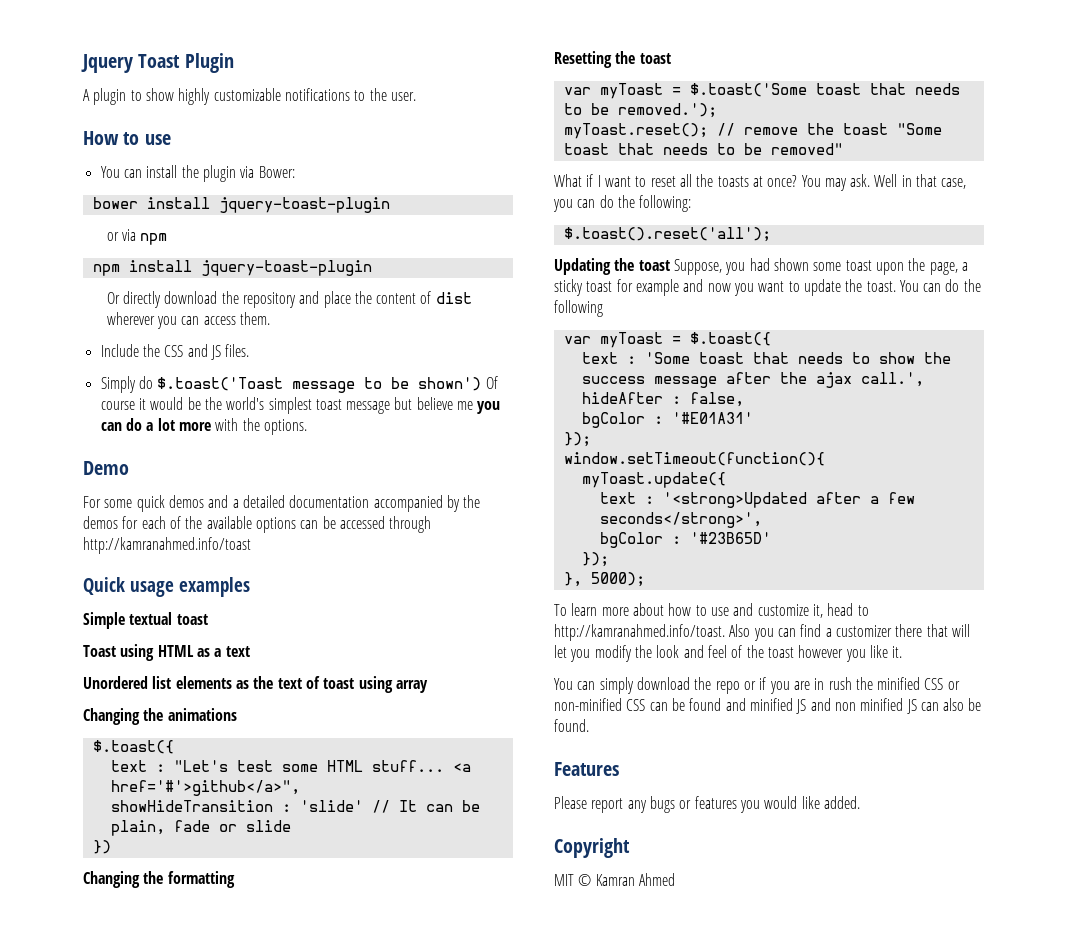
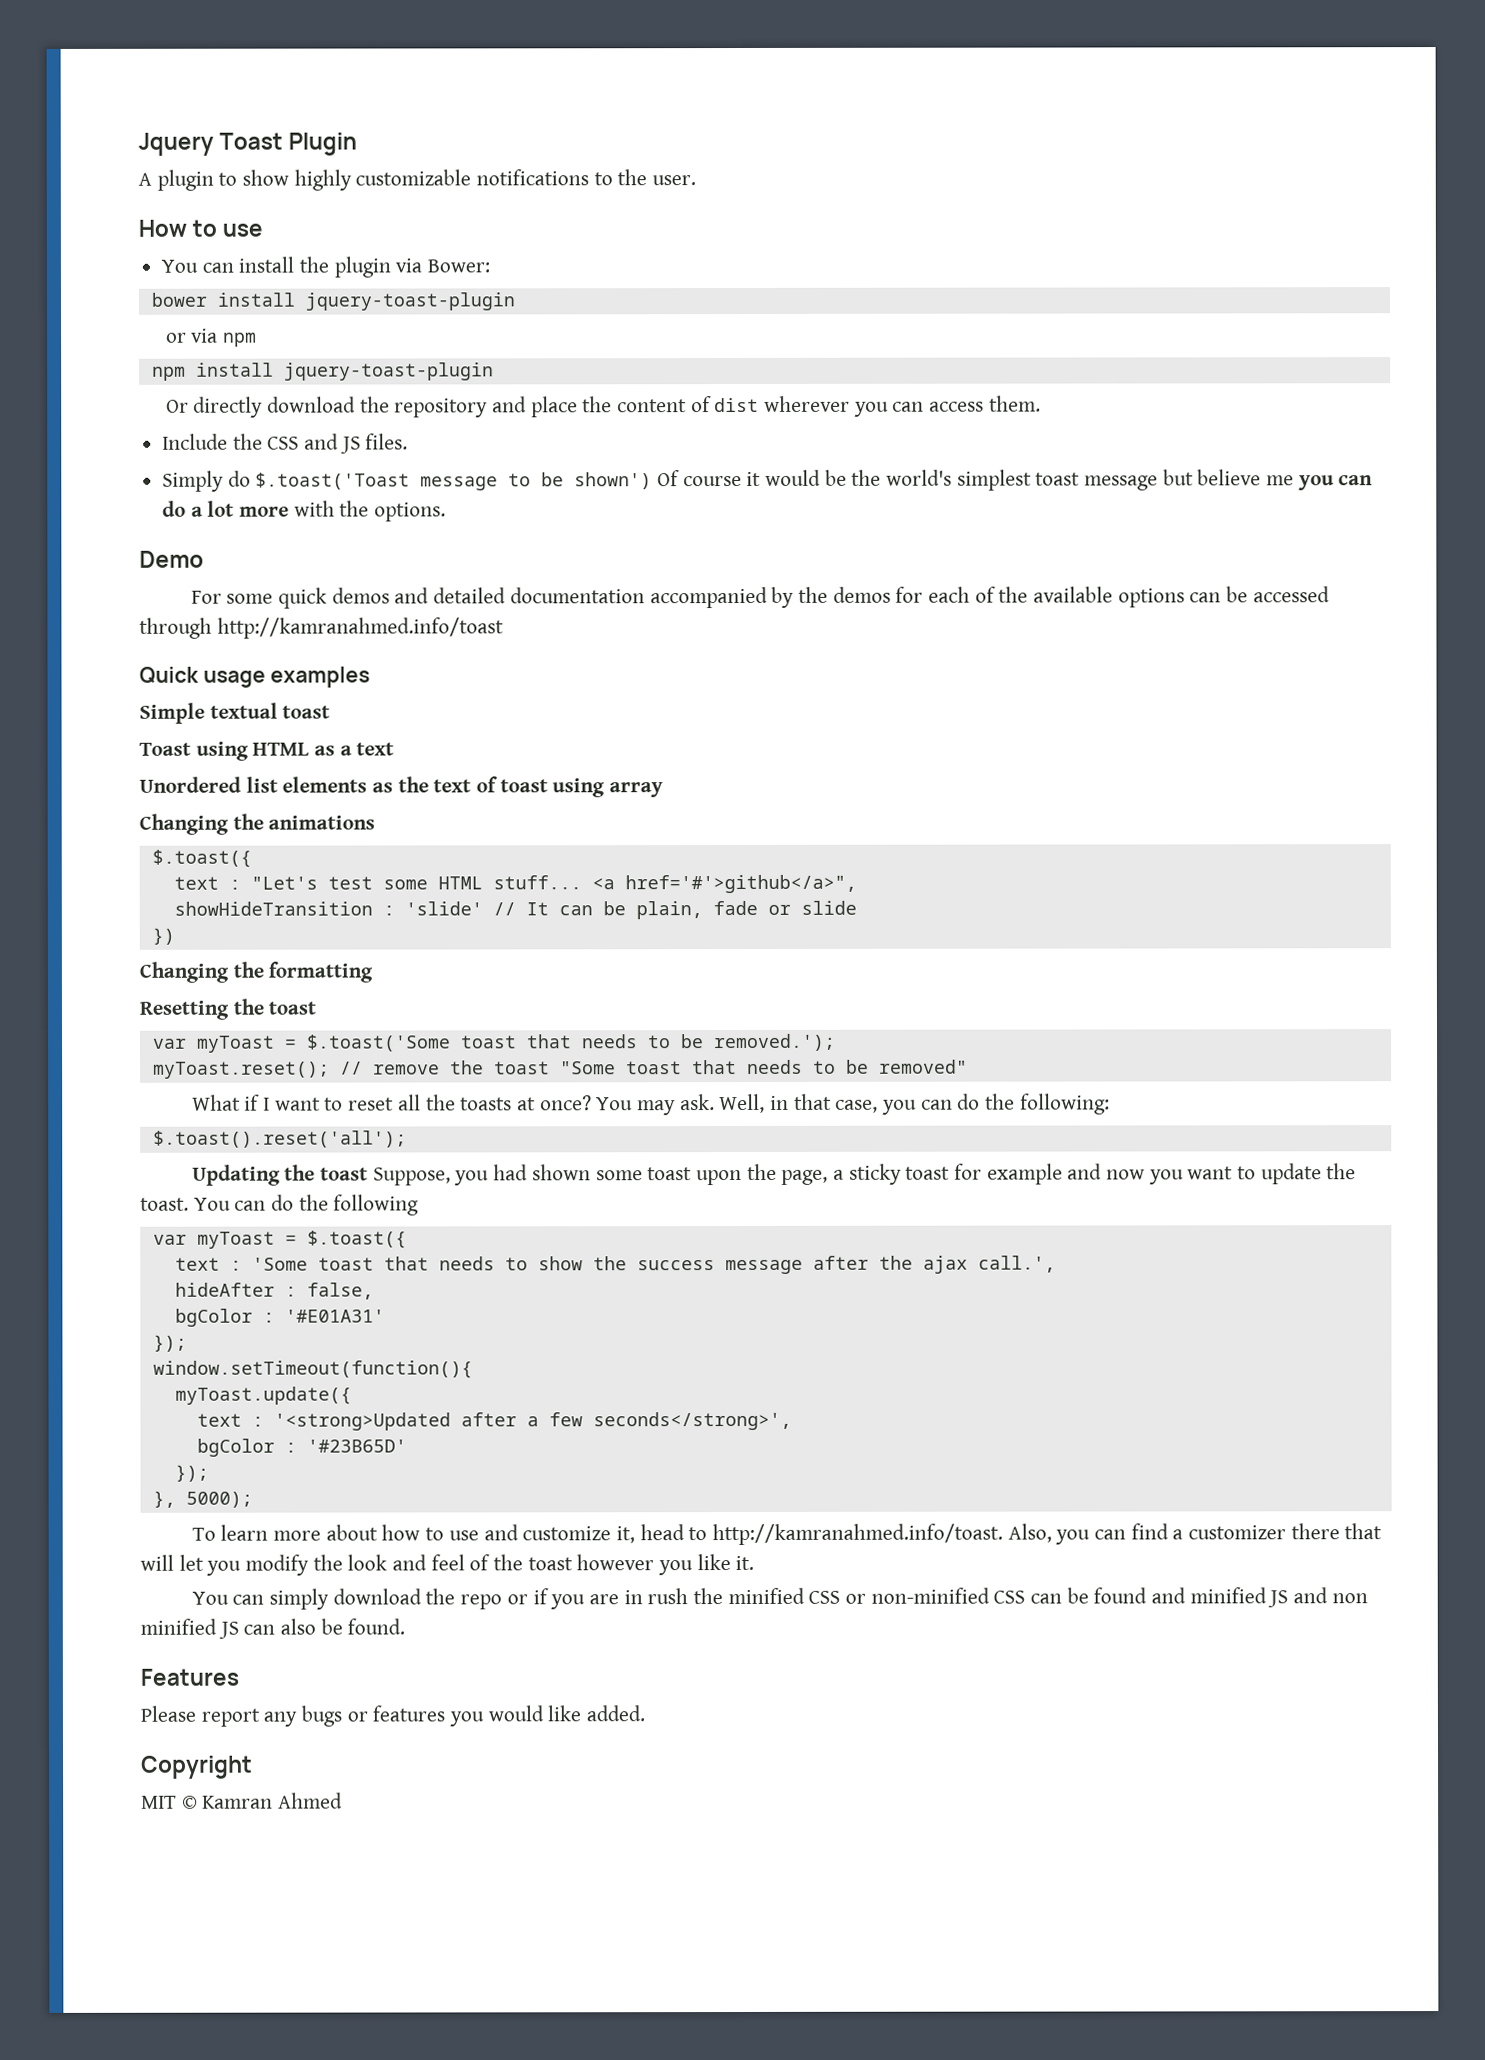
- For some quick demos and a detailed documentation accompanied by the demos for each of the available options can be accessed through http://kamranahmed.info/toast
+ For some quick demos and detailed documentation accompanied by the demos for each of the available options can be accessed through http://kamranahmed.info/toast
- Well in that case, you can do the following:
+ Well, in that case, you can do the following:
- To learn more about how to use and customize it, head to http://kamranahmed.info/toast. Also you can find a customizer there that will let you modify the look and feel of the toast however you like it.
+ To learn more about how to use and customize it, head to http://kamranahmed.info/toast. Also, you can find a customizer there that will let you modify the look and feel of the toast however you like it.

